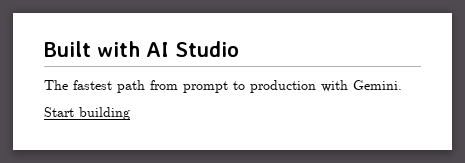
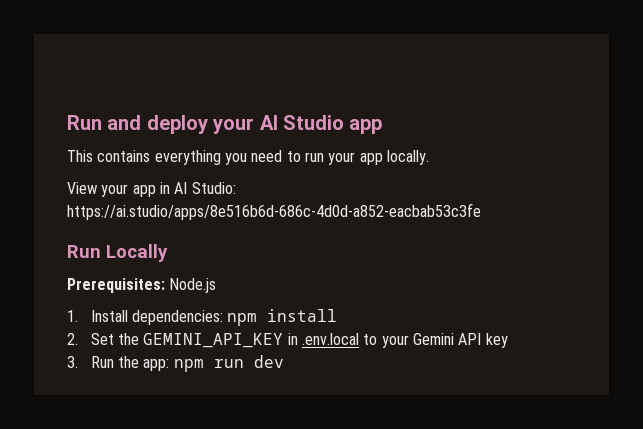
- Built with AI Studio
- The fastest path from prompt to production with Gemini.
- Start building
+ Run and deploy your AI Studio app
+ This contains everything you need to run your app locally.
+ View your app in AI Studio: https://ai.studio/apps/8e516b6d-686c-4d0d-a852-eacbab53c3fe
+ Run Locally
+ Prerequisites: Node.js
+ 1. Install dependencies: npm install
+ 2. Set the GEMINI_API_KEY in .env.local to your Gemini API key
+ 3. Run the app: npm run dev

